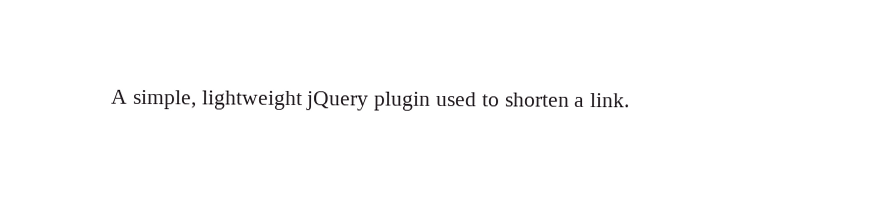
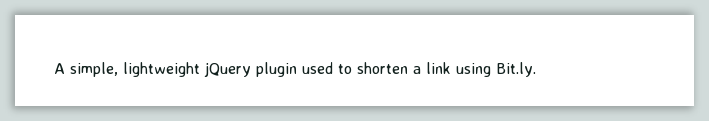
- A simple, lightweight jQuery plugin used to shorten a link.
+ A simple, lightweight jQuery plugin used to shorten a link using Bit.ly.

